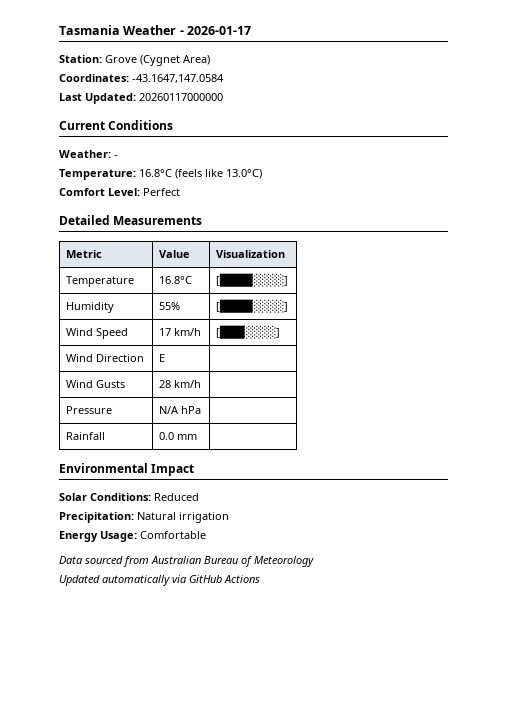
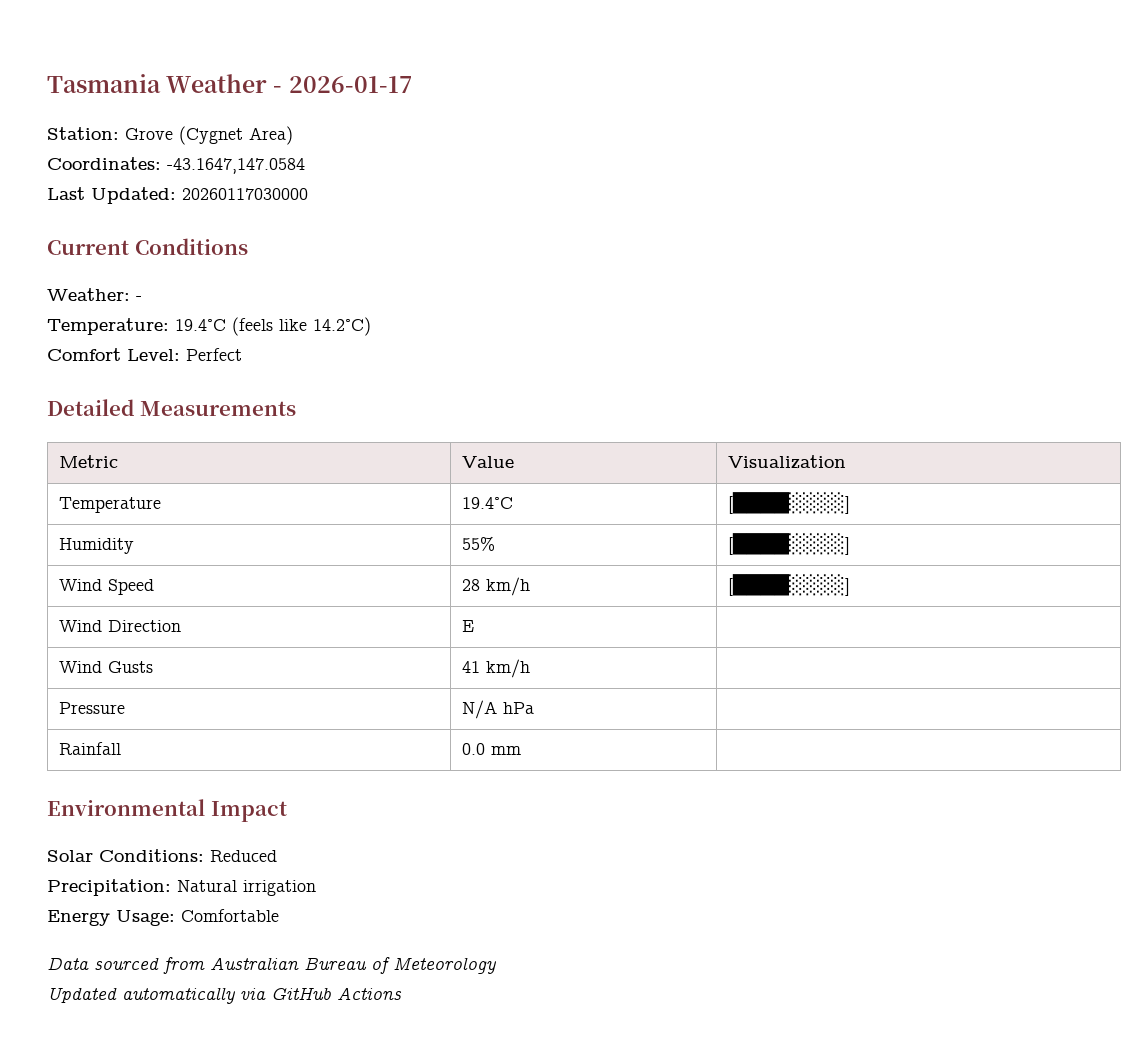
- Last Updated: 20260117000000
+ Last Updated: 20260117030000
- Temperature: 16.8°C (feels like 13.0°C)
+ Temperature: 19.4°C (feels like 14.2°C)
- Temperature | 16.8°C | [████░░░░]
+ Temperature | 19.4°C | [████░░░░]
- Wind Speed | 17 km/h | [███░░░░]
+ Wind Speed | 28 km/h | [████░░░░]
- Wind Gusts | 28 km/h |
+ Wind Gusts | 41 km/h |

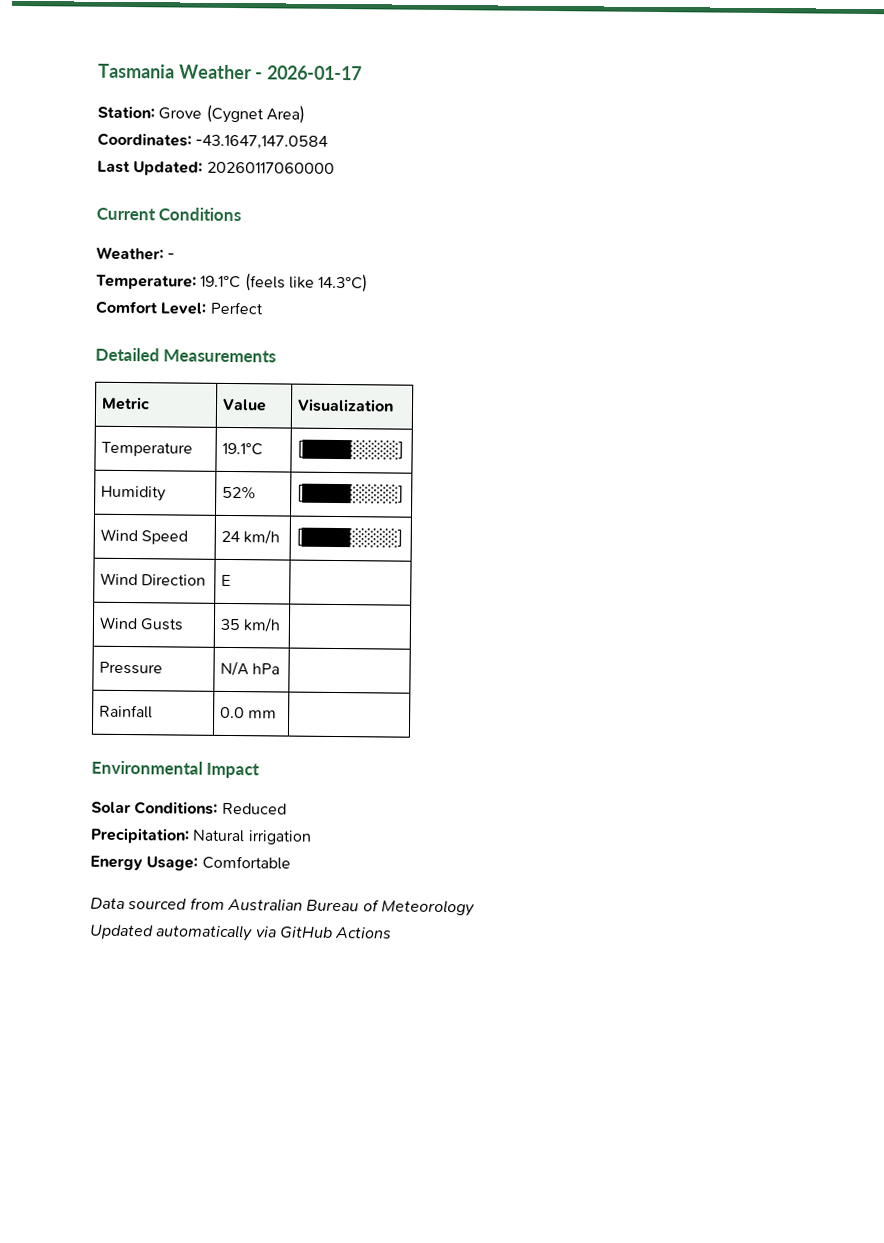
- Last Updated: 20260117030000
+ Last Updated: 20260117060000
- Temperature: 19.4°C (feels like 14.2°C)
+ Temperature: 19.1°C (feels like 14.3°C)
- Temperature | 19.4°C | [████░░░░]
+ Temperature | 19.1°C | [████░░░░]
- Humidity | 55% | [████░░░░]
+ Humidity | 52% | [████░░░░]
- Wind Speed | 28 km/h | [████░░░░]
+ Wind Speed | 24 km/h | [████░░░░]
- Wind Gusts | 41 km/h |
+ Wind Gusts | 35 km/h |

